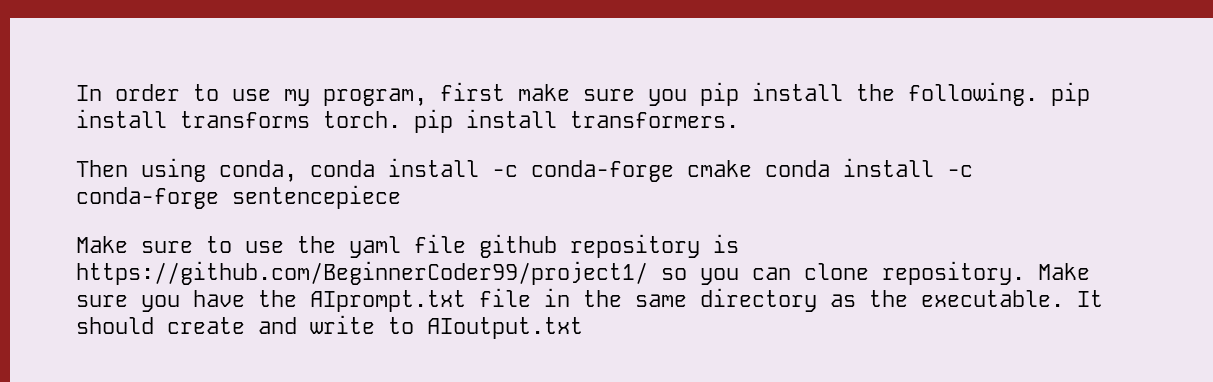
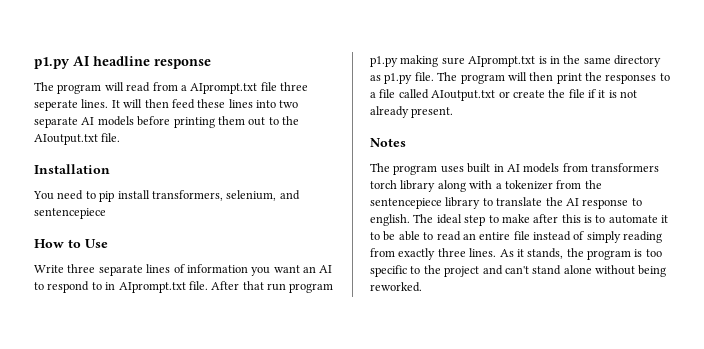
- In order to use my program, first make sure you pip install the following. pip install transforms torch. pip install transformers.
- Then using conda, conda install -c conda-forge cmake conda install -c conda-forge sentencepiece
- Make sure to use the yaml file github repository is https://github.com/BeginnerCoder99/project1/ so you can clone repository. Make sure you have the AIprompt.txt file in the same directory as the executable. It should create and write to AIoutput.txt
+ p1.py AI headline response
+ The program will read from a AIprompt.txt file three seperate lines. It will then feed these lines into two separate AI models before printing them out to the AIoutput.txt file.
+ Installation
+ You need to pip install transformers, selenium, and sentencepiece
+ How to Use
+ Write three separate lines of information you want an AI to respond to in AIprompt.txt file. After that run program p1.py making sure AIprompt.txt is in the same directory as p1.py file. The program will then print the responses to a file called AIoutput.txt or create the file if it is not already present.
+ Notes
+ The program uses built in AI models from transformers torch library along with a tokenizer from the sentencepiece library to translate the AI response to english. The ideal step to make after this is to automate it to be able to read an entire file instead of simply reading from exactly three lines. As it stands, the program is too specific to the project and can't stand alone without being reworked.

